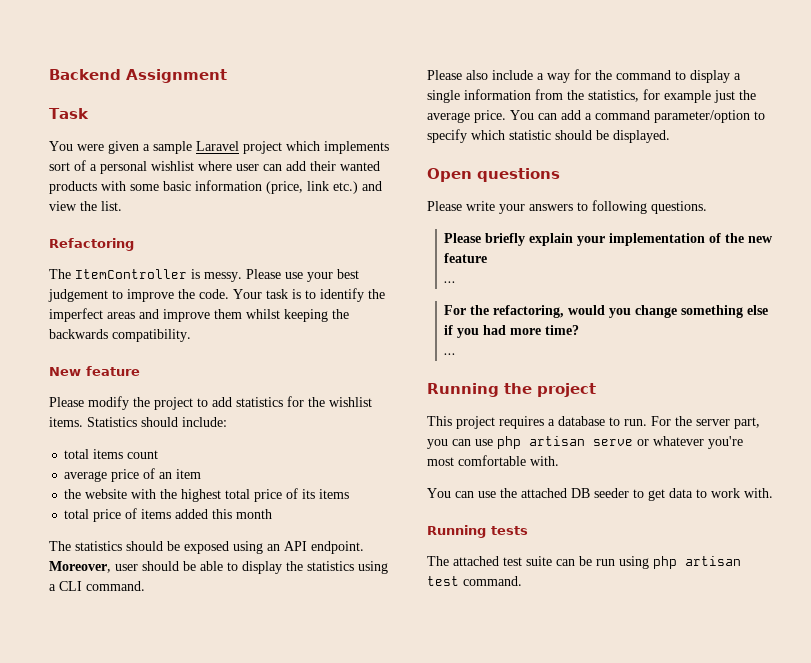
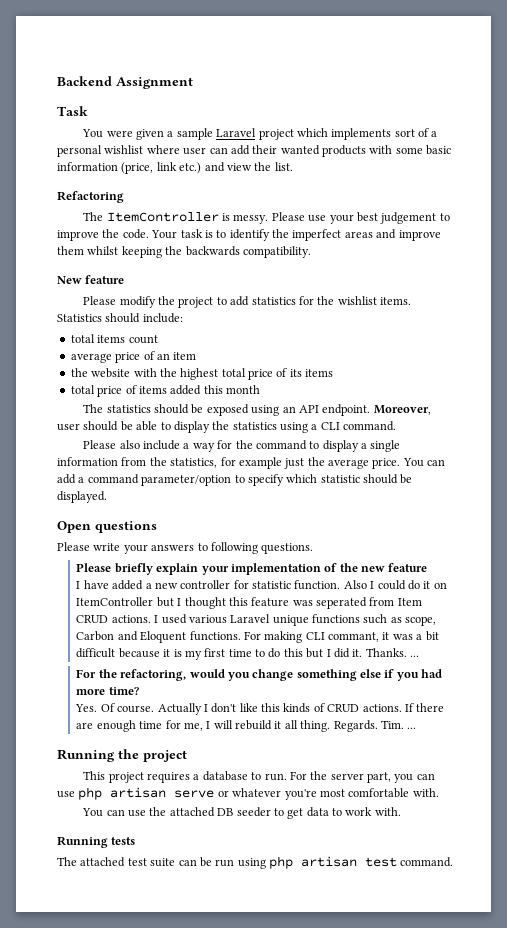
  Please briefly explain your implementation of the new feature
- ...
+ I have added a new controller for statistic function. Also I could do it on ItemController but I thought this feature was seperated from Item CRUD actions. I used various Laravel unique functions such as scope, Carbon and Eloquent functions. For making CLI commant, it was a bit difficult because it is my first time to do this but I did it. Thanks. ...
  For the refactoring, would you change something else if you had more time?
- ...
+ Yes. Of course. Actually I don't like this kinds of CRUD actions. If there are enough time for me, I will rebuild it all thing. Regards. Tim. ...

